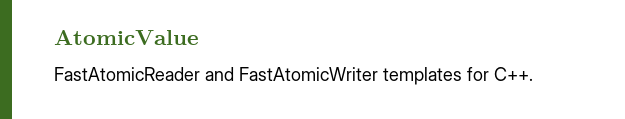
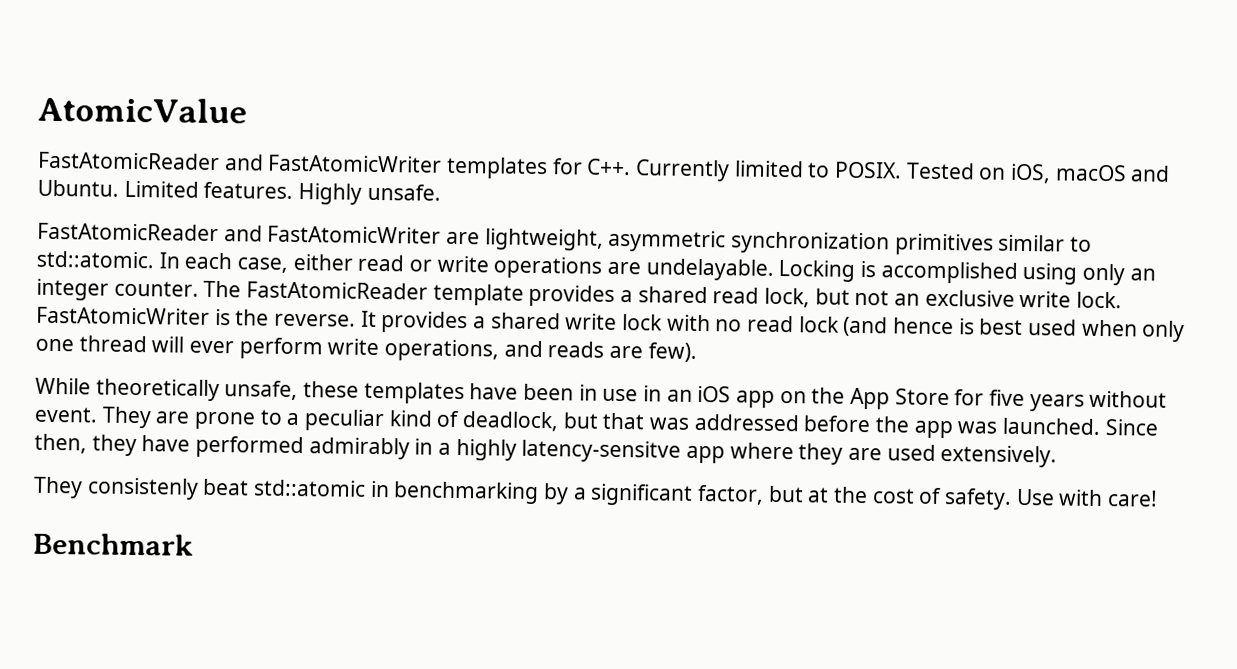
- FastAtomicReader and FastAtomicWriter templates for C++.
+ FastAtomicReader and FastAtomicWriter templates for C++. Currently limited to POSIX. Tested on iOS, macOS and Ubuntu. Limited features. Highly unsafe.
+ FastAtomicReader and FastAtomicWriter are lightweight, asymmetric synchronization primitives similar to std::atomic. In each case, either read or write operations are undelayable. Locking is accomplished using only an integer counter. The FastAtomicReader template provides a shared read lock, but not an exclusive write lock. FastAtomicWriter is the reverse. It provides a shared write lock with no read lock (and hence is best used when only one thread will ever perform write operations, and reads are few).
+ While theoretically unsafe, these templates have been in use in an iOS app on the App Store for five years without event. They are prone to a peculiar kind of deadlock, but that was addressed before the app was launched. Since then, they have performed admirably in a highly latency-sensitve app where they are used extensively.
+ They consistenly beat std::atomic in benchmarking by a significant factor, but at the cost of safety. Use with care!
+ Benchmark

